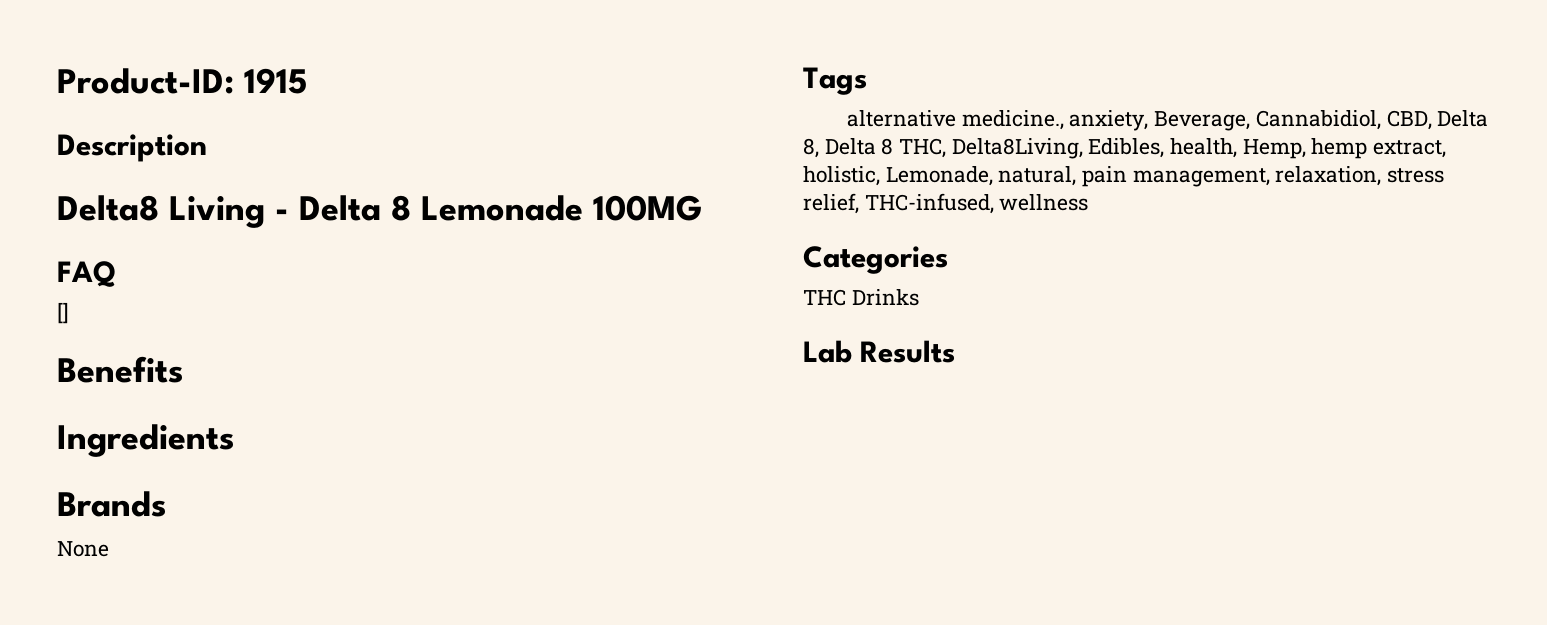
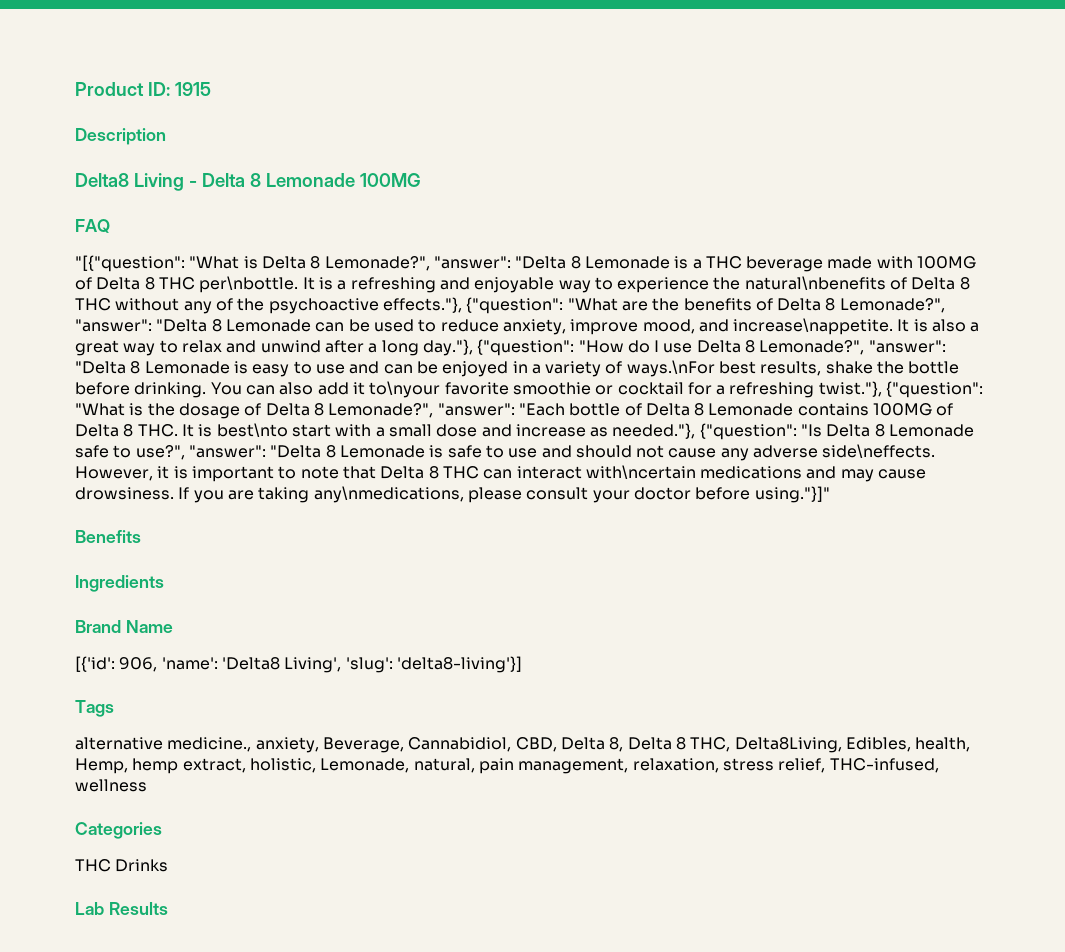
- Product-ID: 1915
+ Product ID: 1915
- []
+ "[{"question": "What is Delta 8 Lemonade?", "answer": "Delta 8 Lemonade is a THC beverage made with 100MG of Delta 8 THC per\nbottle. It is a refreshing and enjoyable way to experience the natural\nbenefits of Delta 8 THC without any of the psychoactive effects."}, {"question": "What are the benefits of Delta 8 Lemonade?", "answer": "Delta 8 Lemonade can be used to reduce anxiety, improve mood, and increase\nappetite. It is also a great way to relax and unwind after a long day."}, {"question": "How do I use Delta 8 Lemonade?", "answer": "Delta 8 Lemonade is easy to use and can be enjoyed in a variety of ways.\nFor best results, shake the bottle before drinking. You can also add it to\nyour favorite smoothie or cocktail for a refreshing twist."}, {"question": "What is the dosage of Delta 8 Lemonade?", "answer": "Each bottle of Delta 8 Lemonade contains 100MG of Delta 8 THC. It is best\nto start with a small dose and increase as needed."}, {"question": "Is Delta 8 Lemonade safe to use?", "answer": "Delta 8 Lemonade is safe to use and should not cause any adverse side\neffects. However, it is important to note that Delta 8 THC can interact with\ncertain medications and may cause drowsiness. If you are taking any\nmedications, please consult your doctor before using."}]"
  Benefits
  Ingredients
- Brands
- None
+ Brand Name
+ [{'id': 906, 'name': 'Delta8 Living', 'slug': 'delta8-living'}]

